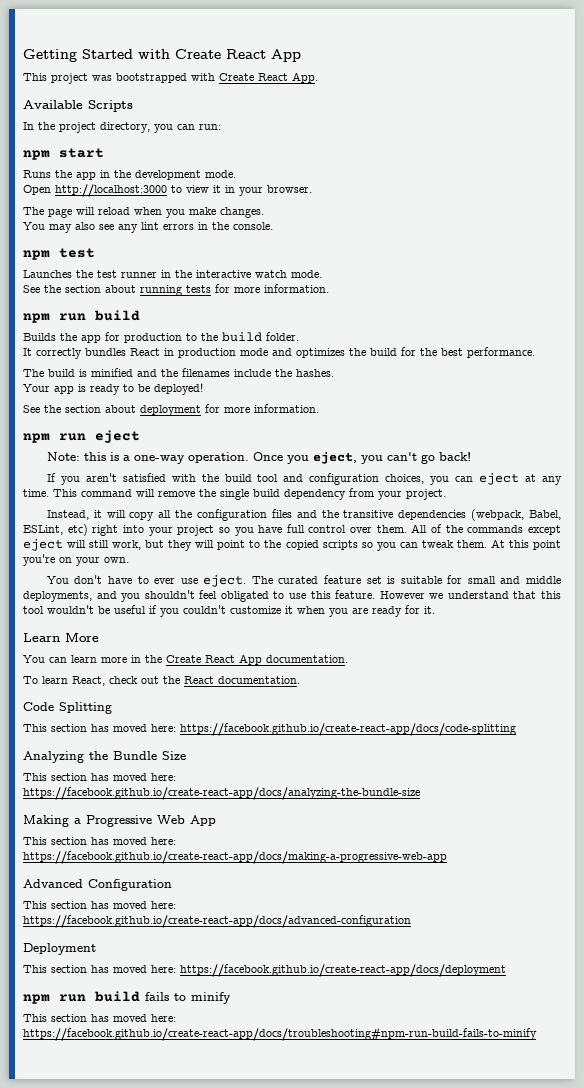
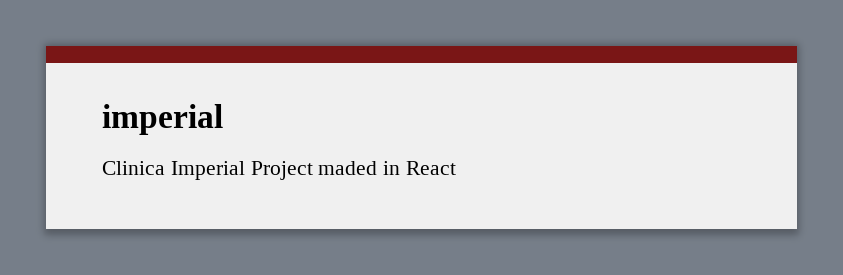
- Getting Started with Create React App
- This project was bootstrapped with Create React App.
- Available Scripts
- In the project directory, you can run:
- npm start
- Runs the app in the development mode.
- Open http://localhost:3000 to view it in your browser.
- The page will reload when you make changes.
- You may also see any lint errors in the console.
- npm test
- Launches the test runner in the interactive watch mode.
- See the section about running tests for more information.
- npm run build
- Builds the app for production to the build folder.
- It correctly bundles React in production mode and optimizes the build for the best performance.
- The build is minified and the filenames include the hashes.
- Your app is ready to be deployed!
- See the section about deployment for more information.
- npm run eject
- Note: this is a one-way operation. Once you eject, you can't go back!
- If you aren't satisfied with the build tool and configuration choices, you can eject at any time. This command will remove the single build dependency from your project.
- Instead, it will copy all the configuration files and the transitive dependencies (webpack, Babel, ESLint, etc) right into your project so you have full control over them. All of the commands except eject will still work, but they will point to the copied scripts so you can tweak them. At this point you're on your own.
- You don't have to ever use eject. The curated feature set is suitable for small and middle deployments, and you shouldn't feel obligated to use this feature. However we understand that this tool wouldn't be useful if you couldn't customize it when you are ready for it.
- Learn More
- You can learn more in the Create React App documentation.
- To learn React, check out the React documentation.
- Code Splitting
- This section has moved here: https://facebook.github.io/create-react-app/docs/code-splitting
- Analyzing the Bundle Size
- This section has moved here: https://facebook.github.io/create-react-app/docs/analyzing-the-bundle-size
- Making a Progressive Web App
- This section has moved here: https://facebook.github.io/create-react-app/docs/making-a-progressive-web-app
- Advanced Configuration
- This section has moved here: https://facebook.github.io/create-react-app/docs/advanced-configuration
- Deployment
- This section has moved here: https://facebook.github.io/create-react-app/docs/deployment
- npm run build fails to minify
- This section has moved here: https://facebook.github.io/create-react-app/docs/troubleshooting#npm-run-build-fails-to-minify
+ imperial
+ Clinica Imperial Project maded in React

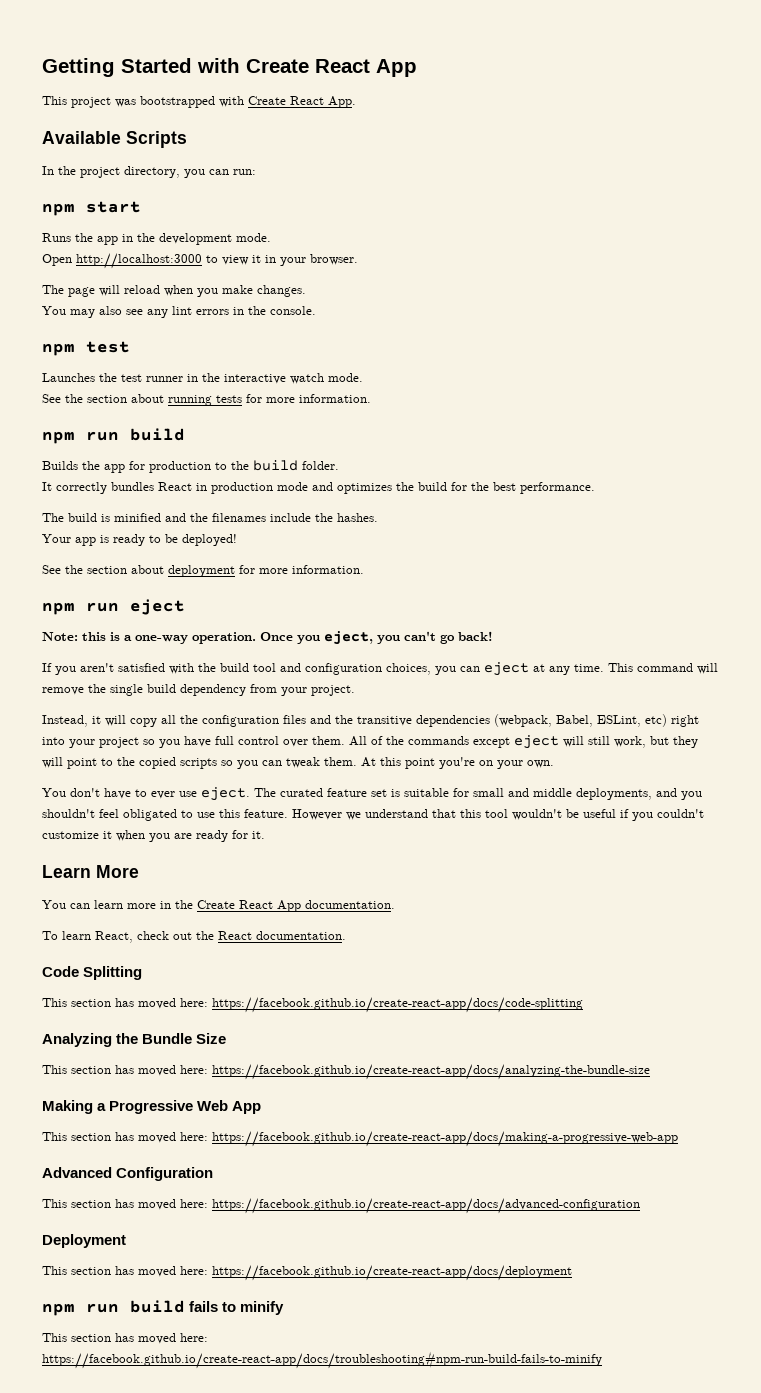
- imperial
- Clinica Imperial Project maded in React
+ Getting Started with Create React App
+ This project was bootstrapped with Create React App.
+ Available Scripts
+ In the project directory, you can run:
+ npm start
+ Runs the app in the development mode.
+ Open http://localhost:3000 to view it in your browser.
+ The page will reload when you make changes.
+ You may also see any lint errors in the console.
+ npm test
+ Launches the test runner in the interactive watch mode.
+ See the section about running tests for more information.
+ npm run build
+ Builds the app for production to the build folder.
+ It correctly bundles React in production mode and optimizes the build for the best performance.
+ The build is minified and the filenames include the hashes.
+ Your app is ready to be deployed!
+ See the section about deployment for more information.
+ npm run eject
+ Note: this is a one-way operation. Once you eject, you can't go back!
+ If you aren't satisfied with the build tool and configuration choices, you can eject at any time. This command will remove the single build dependency from your project.
+ Instead, it will copy all the configuration files and the transitive dependencies (webpack, Babel, ESLint, etc) right into your project so you have full control over them. All of the commands except eject will still work, but they will point to the copied scripts so you can tweak them. At this point you're on your own.
+ You don't have to ever use eject. The curated feature set is suitable for small and middle deployments, and you shouldn't feel obligated to use this feature. However we understand that this tool wouldn't be useful if you couldn't customize it when you are ready for it.
+ Learn More
+ You can learn more in the Create React App documentation.
+ To learn React, check out the React documentation.
+ Code Splitting
+ This section has moved here: https://facebook.github.io/create-react-app/docs/code-splitting
+ Analyzing the Bundle Size
+ This section has moved here: https://facebook.github.io/create-react-app/docs/analyzing-the-bundle-size
+ Making a Progressive Web App
+ This section has moved here: https://facebook.github.io/create-react-app/docs/making-a-progressive-web-app
+ Advanced Configuration
+ This section has moved here: https://facebook.github.io/create-react-app/docs/advanced-configuration
+ Deployment
+ This section has moved here: https://facebook.github.io/create-react-app/docs/deployment
+ npm run build fails to minify
+ This section has moved here: https://facebook.github.io/create-react-app/docs/troubleshooting#npm-run-build-fails-to-minify

